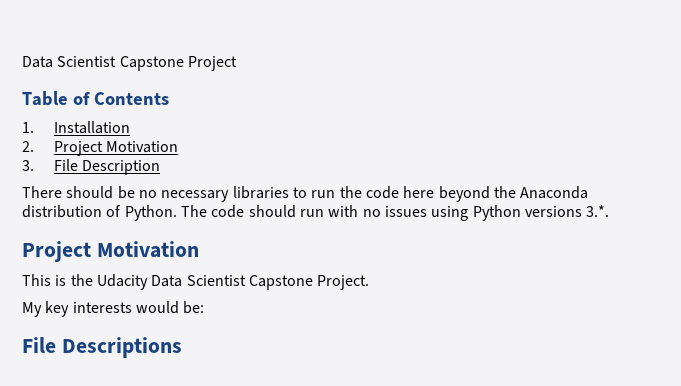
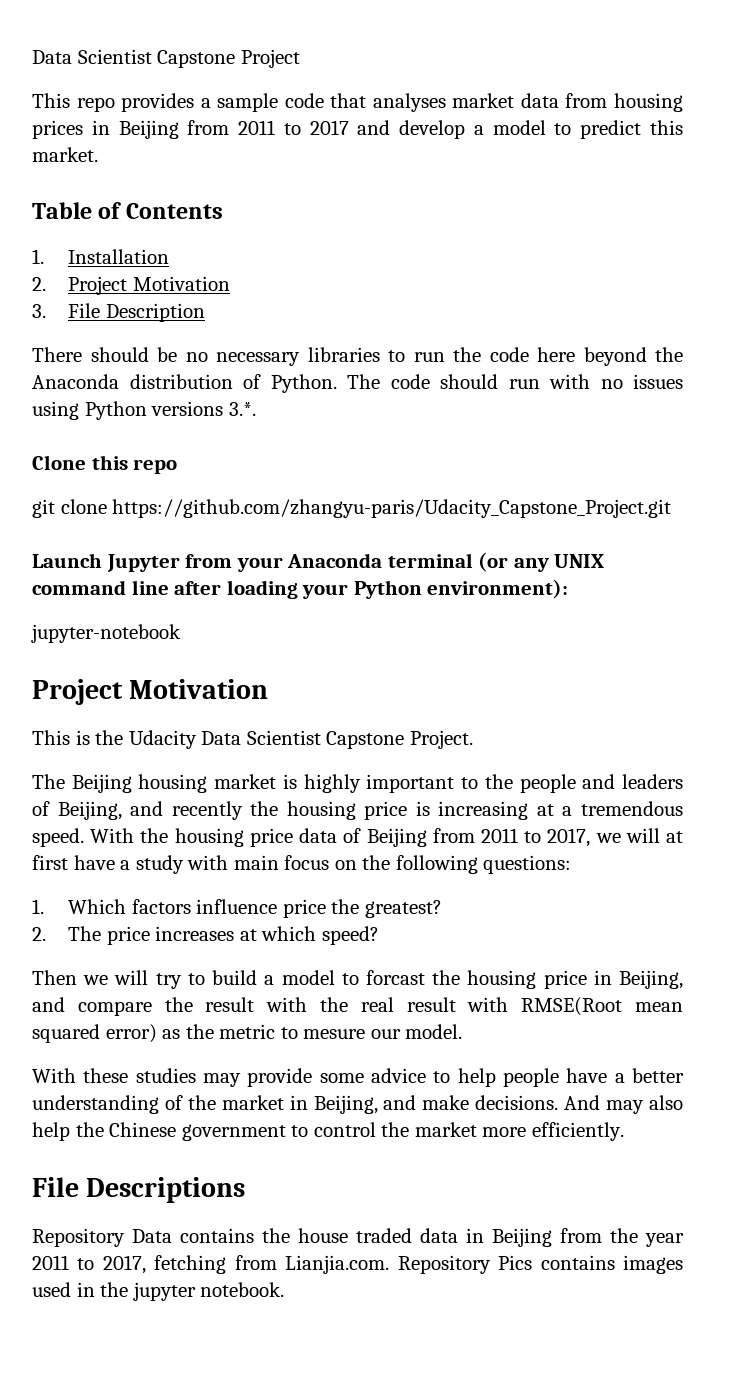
+ This repo provides a sample code that analyses market data from housing prices in Beijing from 2011 to 2017 and develop a model to predict this market.
+ Clone this repo
+ git clone https://github.com/zhangyu-paris/Udacity_Capstone_Project.git
+ Launch Jupyter from your Anaconda terminal (or any UNIX command line after loading your Python environment):
+ jupyter-notebook
- My key interests would be:
+ The Beijing housing market is highly important to the people and leaders of Beijing, and recently the housing price is increasing at a tremendous speed. With the housing price data of Beijing from 2011 to 2017, we will at first have a study with main focus on the following questions:
+ 1. Which factors influence price the greatest?
+ 2. The price increases at which speed?
+ Then we will try to build a model to forcast the housing price in Beijing, and compare the result with the real result with RMSE(Root mean squared error) as the metric to mesure our model.
+ With these studies may provide some advice to help people have a better understanding of the market in Beijing, and make decisions. And may also help the Chinese government to control the market more efficiently.
  File Descriptions
+ Repository Data contains the house traded data in Beijing from the year 2011 to 2017, fetching from Lianjia.com. Repository Pics contains images used in the jupyter notebook.

